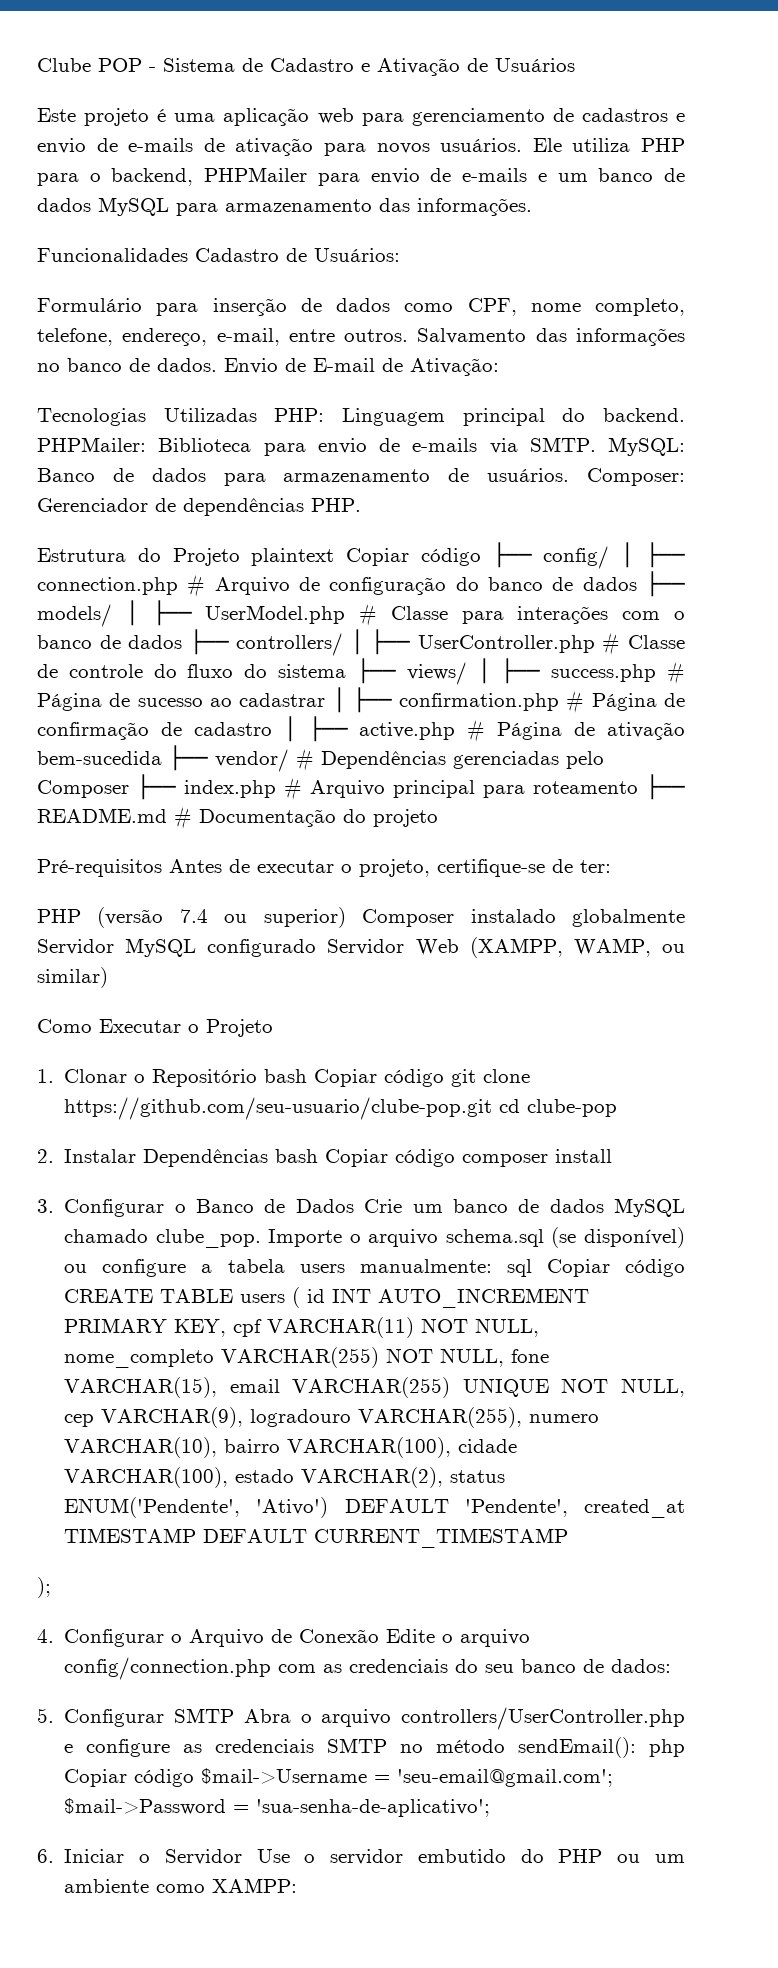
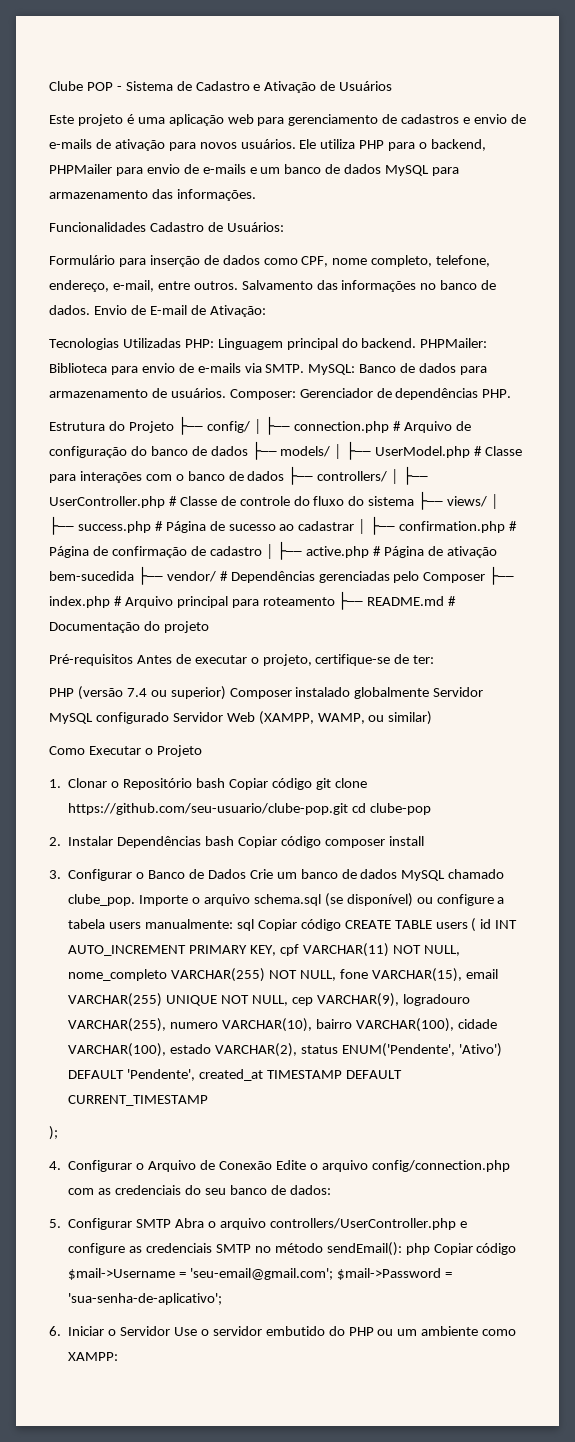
- Estrutura do Projeto plaintext Copiar código ├── config/ │ ├── connection.php # Arquivo de configuração do banco de dados ├── models/ │ ├── UserModel.php # Classe para interações com o banco de dados ├── controllers/ │ ├── UserController.php # Classe de controle do fluxo do sistema ├── views/ │ ├── success.php # Página de sucesso ao cadastrar │ ├── confirmation.php # Página de confirmação de cadastro │ ├── active.php # Página de ativação bem-sucedida ├── vendor/ # Dependências gerenciadas pelo Composer ├── index.php # Arquivo principal para roteamento ├── README.md # Documentação do projeto
+ Estrutura do Projeto ├── config/ │ ├── connection.php # Arquivo de configuração do banco de dados ├── models/ │ ├── UserModel.php # Classe para interações com o banco de dados ├── controllers/ │ ├── UserController.php # Classe de controle do fluxo do sistema ├── views/ │ ├── success.php # Página de sucesso ao cadastrar │ ├── confirmation.php # Página de confirmação de cadastro │ ├── active.php # Página de ativação bem-sucedida ├── vendor/ # Dependências gerenciadas pelo Composer ├── index.php # Arquivo principal para roteamento ├── README.md # Documentação do projeto

